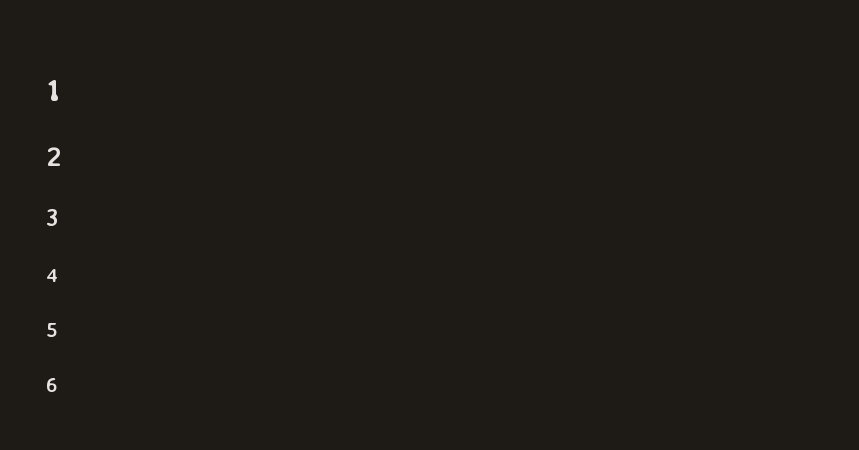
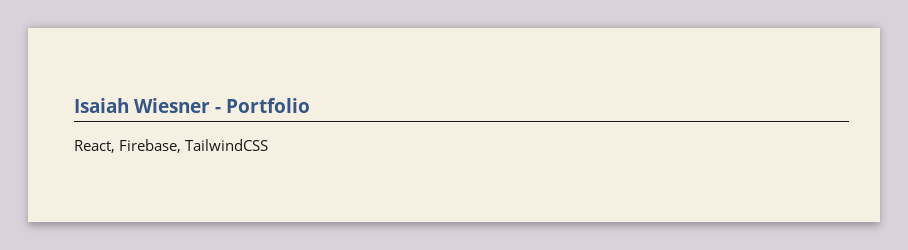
- 1
- 2
- 3
- 4
- 5
- 6
+ Isaiah Wiesner - Portfolio
+ React, Firebase, TailwindCSS

